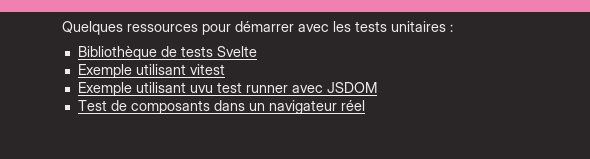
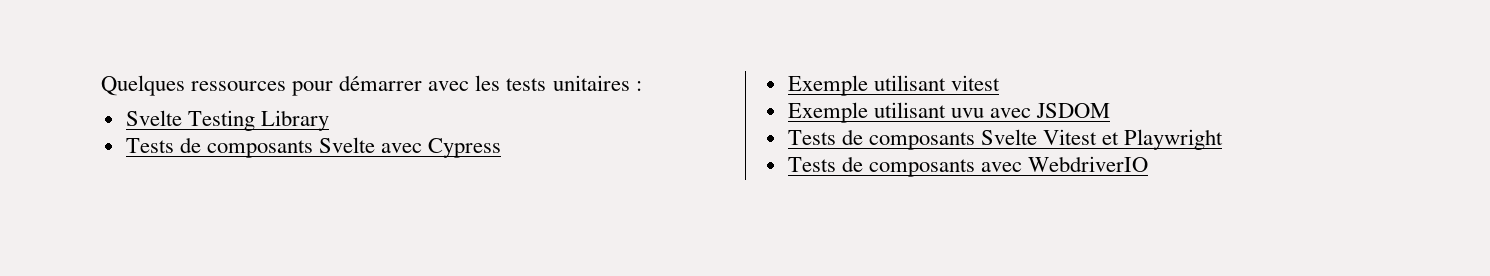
- Bibliothèque de tests Svelte
+ Svelte Testing Library
+ Tests de composants Svelte avec Cypress
- Exemple utilisant uvu test runner avec JSDOM
+ Exemple utilisant uvu avec JSDOM
- Test de composants dans un navigateur réel
+ Tests de composants Svelte Vitest et Playwright
+ Tests de composants avec WebdriverIO

